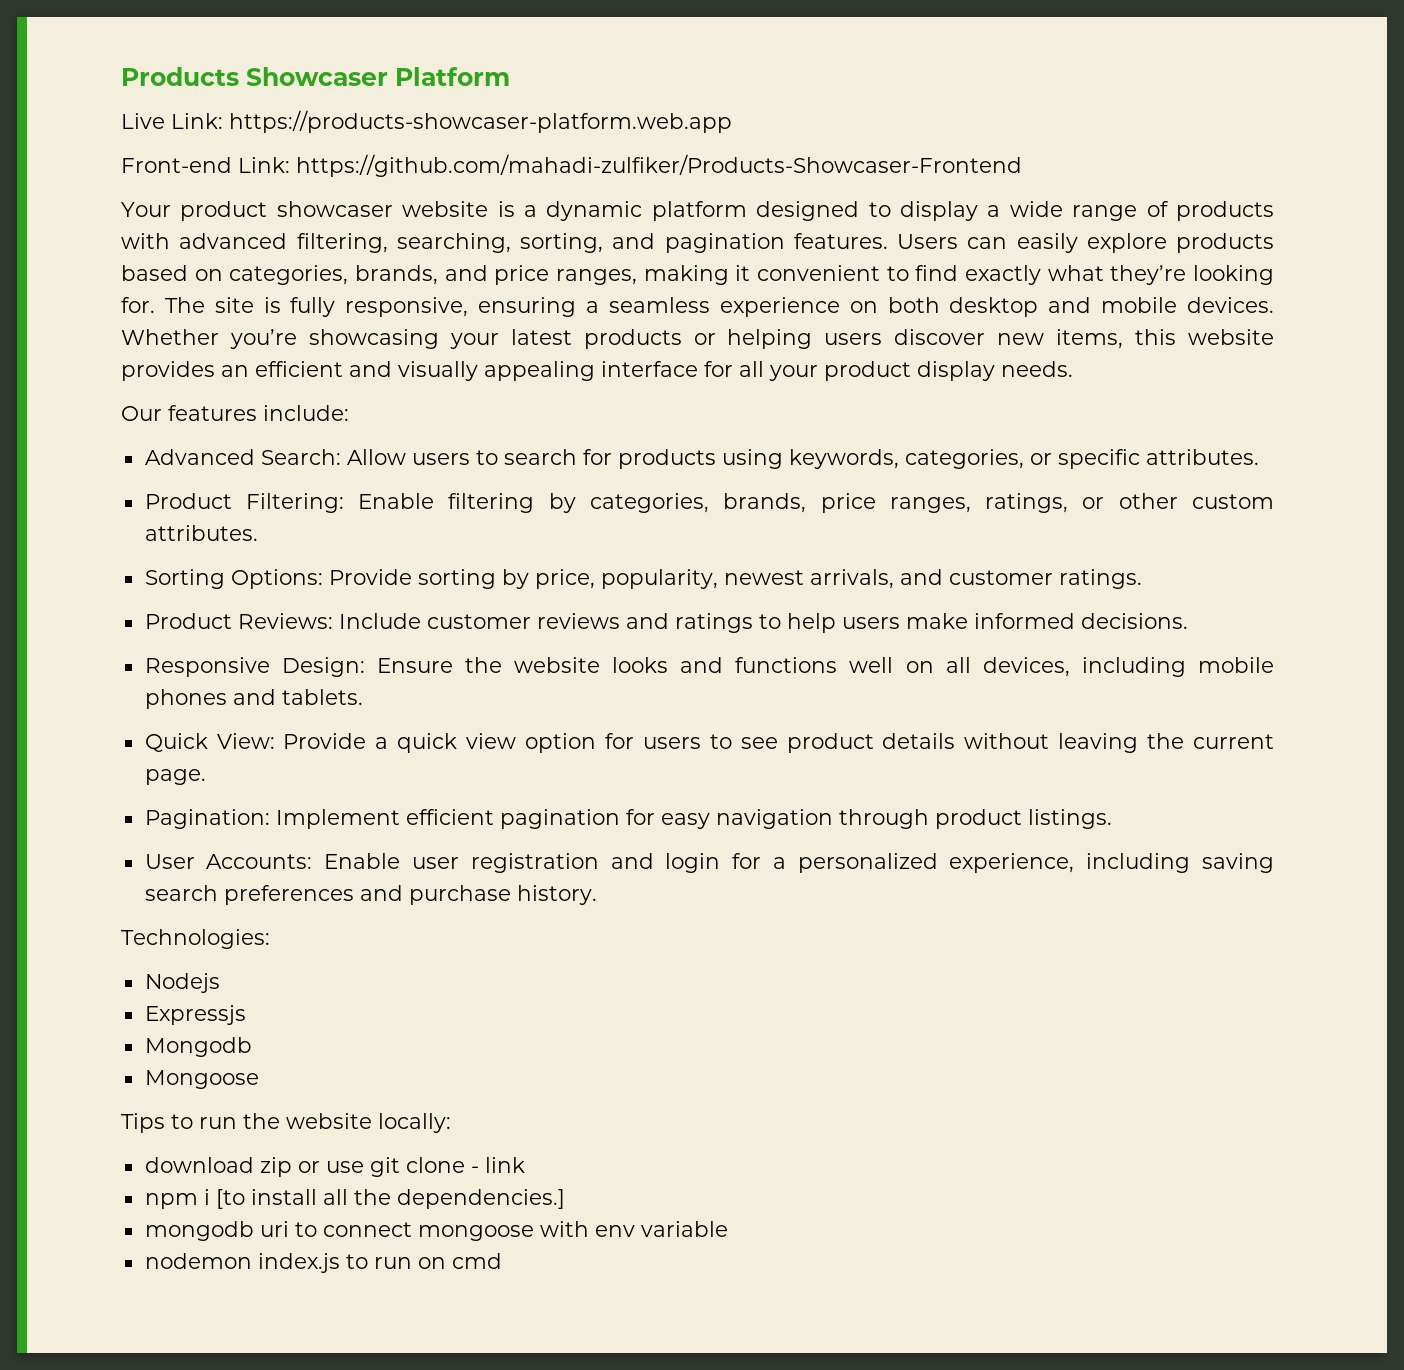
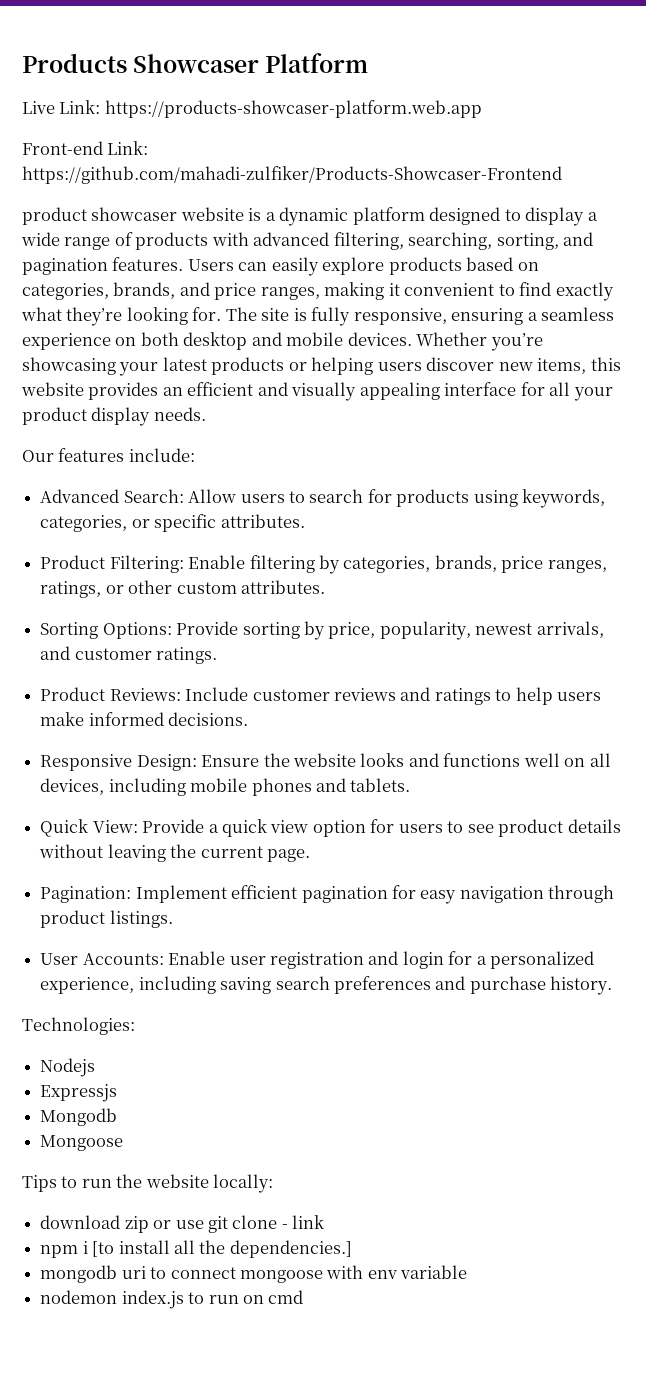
- Your product showcaser website is a dynamic platform designed to display a wide range of products with advanced filtering, searching, sorting, and pagination features.
+ product showcaser website is a dynamic platform designed to display a wide range of products with advanced filtering, searching, sorting, and pagination features.

